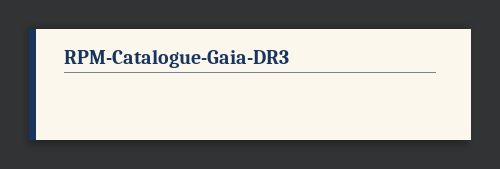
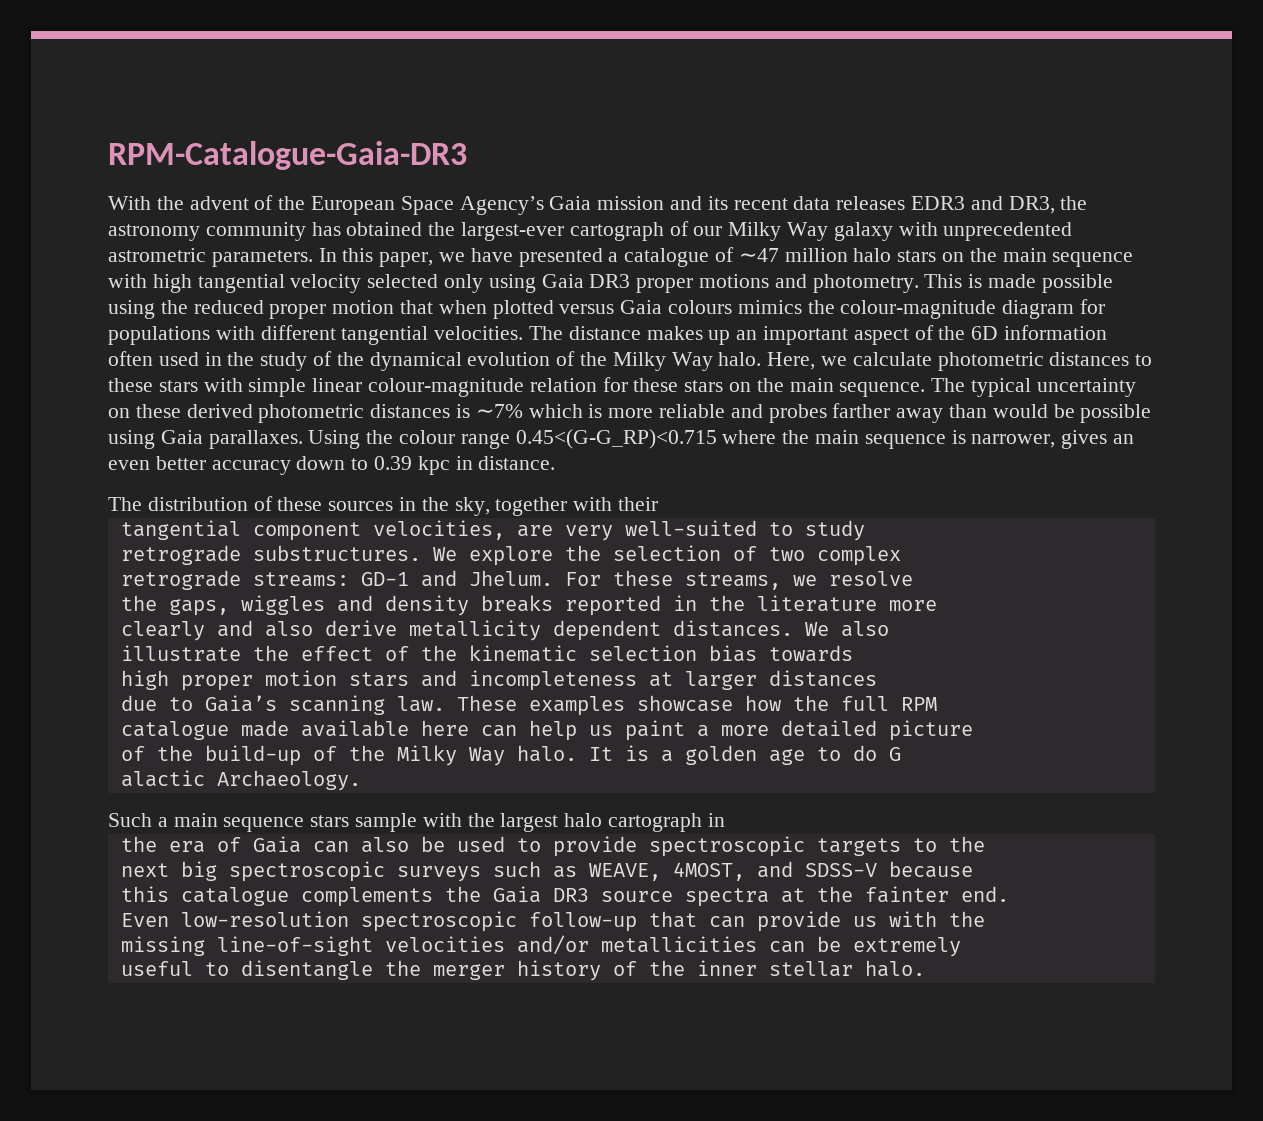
+ With the advent of the European Space Agency’s Gaia mission and its recent data releases EDR3 and DR3, the astronomy community has obtained the largest-ever cartograph of our Milky Way galaxy with unprecedented astrometric parameters. In this paper, we have presented a catalogue of ∼47 million halo stars on the main sequence with high tangential velocity selected only using Gaia DR3 proper motions and photometry. This is made possible using the reduced proper motion that when plotted versus Gaia colours mimics the colour-magnitude diagram for populations with different tangential velocities. The distance makes up an important aspect of the 6D information often used in the study of the dynamical evolution of the Milky Way halo. Here, we calculate photometric distances to these stars with simple linear colour-magnitude relation for these stars on the main sequence. The typical uncertainty on these derived photometric distances is ∼7% which is more reliable and probes farther away than would be possible using Gaia parallaxes. Using the colour range 0.45<(G-G_RP)<0.715 where the main sequence is narrower, gives an even better accuracy down to 0.39 kpc in distance.
+ The distribution of these sources in the sky, together with their
+ tangential component velocities, are very well-suited to study
+ retrograde substructures. We explore the selection of two complex
+ retrograde streams: GD-1 and Jhelum. For these streams, we resolve
+ the gaps, wiggles and density breaks reported in the literature more
+ clearly and also derive metallicity dependent distances. We also
+ illustrate the effect of the kinematic selection bias towards
+ high proper motion stars and incompleteness at larger distances
+ due to Gaia’s scanning law. These examples showcase how the full RPM
+ catalogue made available here can help us paint a more detailed picture
+ of the build-up of the Milky Way halo. It is a golden age to do G
+ alactic Archaeology.
+ Such a main sequence stars sample with the largest halo cartograph in
+ the era of Gaia can also be used to provide spectroscopic targets to the
+ next big spectroscopic surveys such as WEAVE, 4MOST, and SDSS-V because
+ this catalogue complements the Gaia DR3 source spectra at the fainter end.
+ Even low-resolution spectroscopic follow-up that can provide us with the
+ missing line-of-sight velocities and/or metallicities can be extremely
+ useful to disentangle the merger history of the inner stellar halo.

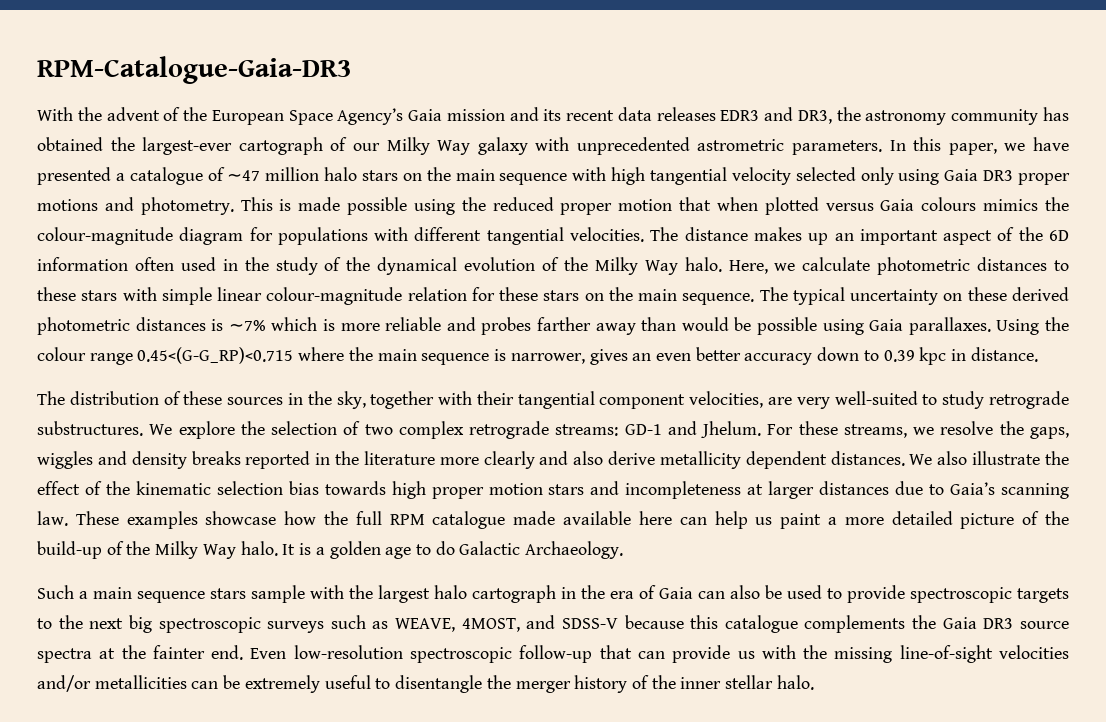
- The distribution of these sources in the sky, together with their
- tangential component velocities, are very well-suited to study
- retrograde substructures.
+ The distribution of these sources in the sky, together with their tangential component velocities, are very well-suited to study retrograde substructures.
- We explore the selection of two complex
- retrograde streams: GD-1 and Jhelum.
+ We explore the selection of two complex retrograde streams: GD-1 and Jhelum.
- For these streams, we resolve
- the gaps, wiggles and density breaks reported in the literature more
- clearly and also derive metallicity dependent distances.
+ For these streams, we resolve the gaps, wiggles and density breaks reported in the literature more clearly and also derive metallicity dependent distances.
- We also
- illustrate the effect of the kinematic selection bias towards
- high proper motion stars and incompleteness at larger distances
- due to Gaia’s scanning law.
+ We also illustrate the effect of the kinematic selection bias towards high proper motion stars and incompleteness at larger distances due to Gaia’s scanning law.
- These examples showcase how the full RPM
- catalogue made available here can help us paint a more detailed picture
- of the build-up of the Milky Way halo.
+ These examples showcase how the full RPM catalogue made available here can help us paint a more detailed picture of the build-up of the Milky Way halo.
- It is a golden age to do G
- alactic Archaeology.
+ It is a golden age to do Galactic Archaeology.
- Such a main sequence stars sample with the largest halo cartograph in
- the era of Gaia can also be used to provide spectroscopic targets to the
- next big spectroscopic surveys such as WEAVE, 4MOST, and SDSS-V because
- this catalogue complements the Gaia DR3 source spectra at the fainter end.
- Even low-resolution spectroscopic follow-up that can provide us with the
- missing line-of-sight velocities and/or metallicities can be extremely
- useful to disentangle the merger history of the inner stellar halo.
+ Such a main sequence stars sample with the largest halo cartograph in the era of Gaia can also be used to provide spectroscopic targets to the next big spectroscopic surveys such as WEAVE, 4MOST, and SDSS-V because this catalogue complements the Gaia DR3 source spectra at the fainter end. Even low-resolution spectroscopic follow-up that can provide us with the missing line-of-sight velocities and/or metallicities can be extremely useful to disentangle the merger history of the inner stellar halo.

